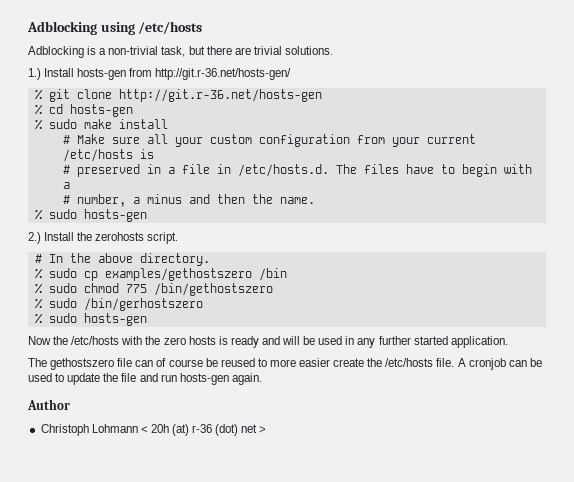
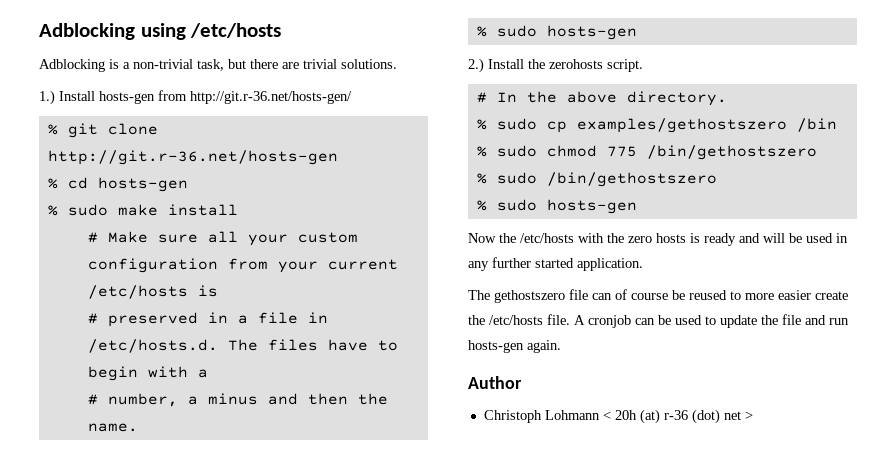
- % sudo /bin/gerhostszero
+ % sudo /bin/gethostszero

